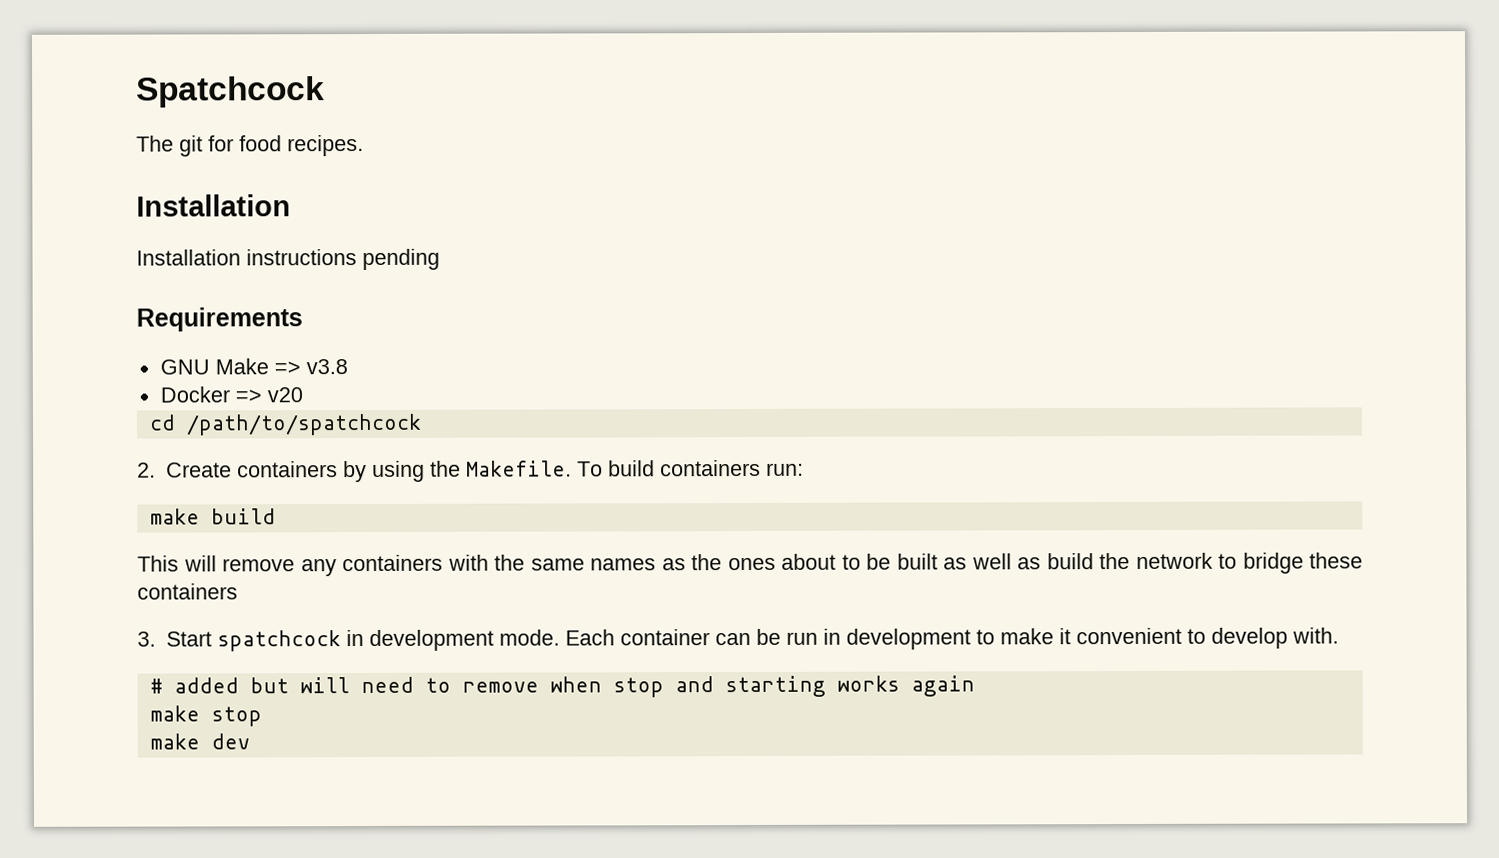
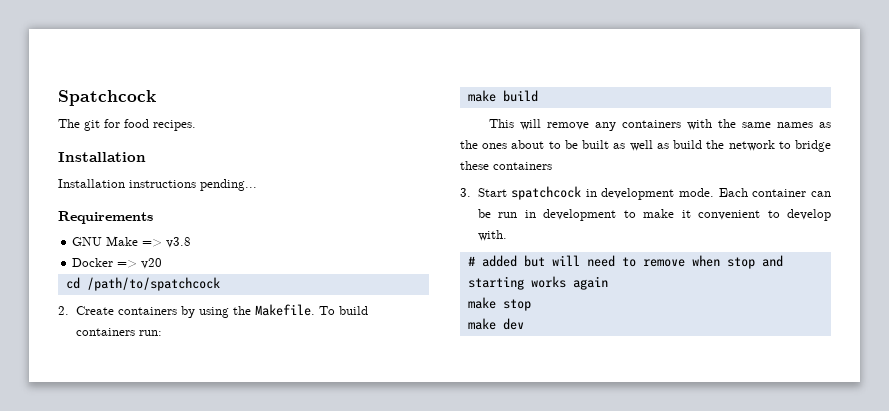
- Installation instructions pending
+ Installation instructions pending...

